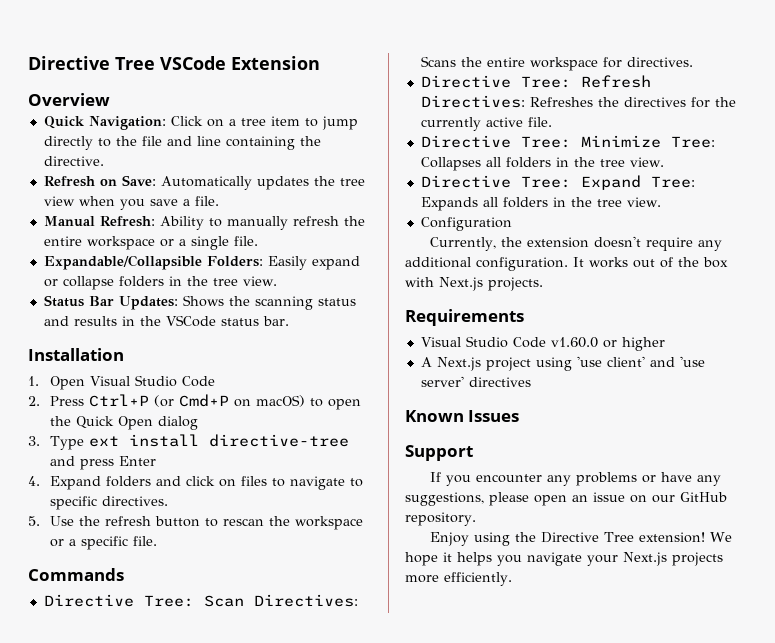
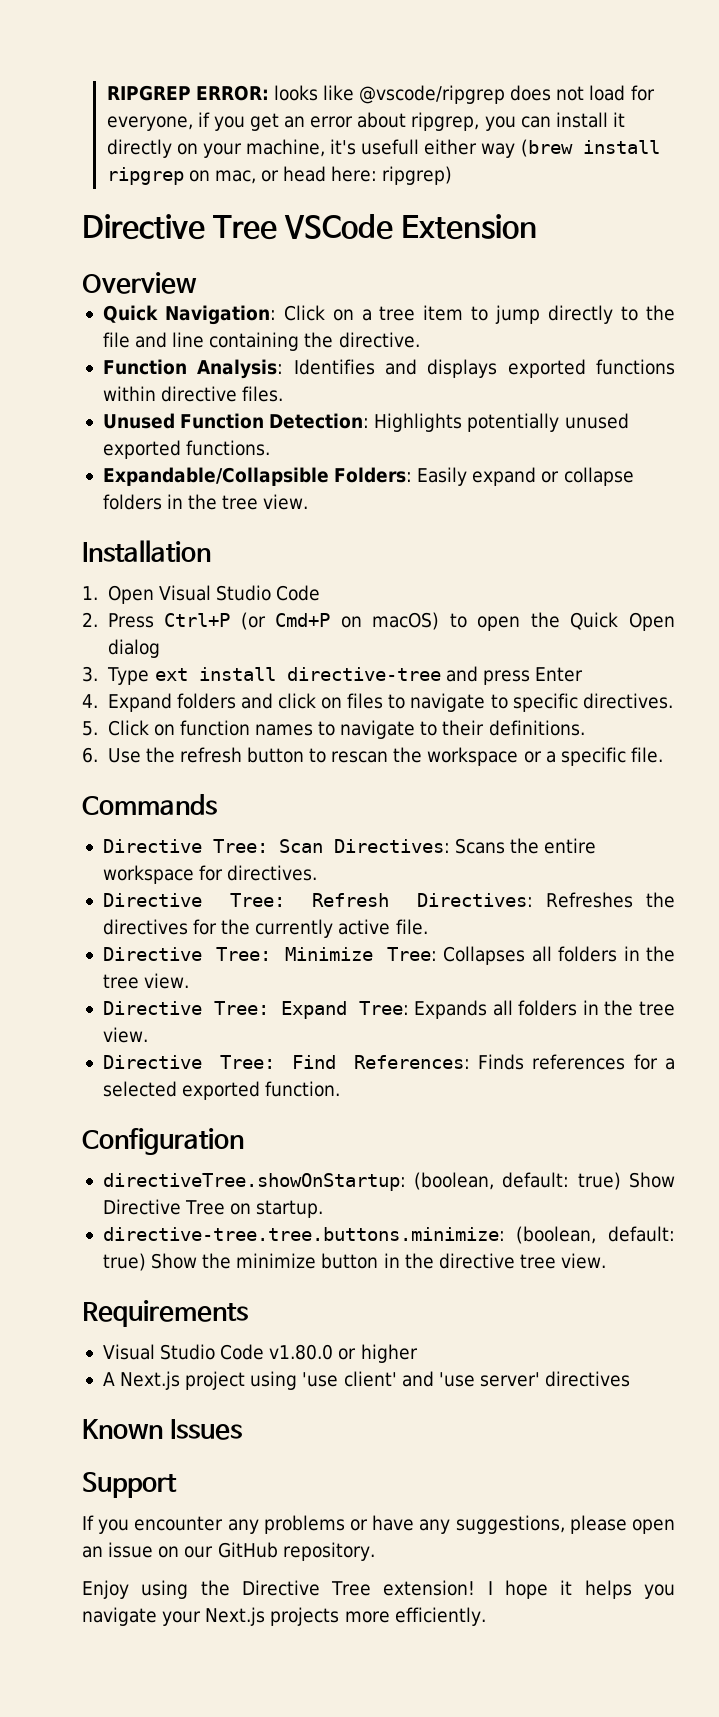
+ RIPGREP ERROR: looks like @vscode/ripgrep does not load for everyone, if you get an error about ripgrep, you can install it directly on your machine, it's usefull either way (brew install ripgrep on mac, or head here: ripgrep)
- Refresh on Save: Automatically updates the tree view when you save a file.
- Manual Refresh: Ability to manually refresh the entire workspace or a single file.
+ Function Analysis: Identifies and displays exported functions within directive files.
+ Unused Function Detection: Highlights potentially unused exported functions.
- Status Bar Updates: Shows the scanning status and results in the VSCode status bar.
- 5. Use the refresh button to rescan the workspace or a specific file.
+ 5. Click on function names to navigate to their definitions.
+ 6. Use the refresh button to rescan the workspace or a specific file.
+ Directive Tree: Find References: Finds references for a selected exported function.
  Configuration
- Currently, the extension doesn't require any additional configuration. It works out of the box with Next.js projects.
+ directiveTree.showOnStartup: (boolean, default: true) Show Directive Tree on startup.
+ directive-tree.tree.buttons.minimize: (boolean, default: true) Show the minimize button in the directive tree view.
- Visual Studio Code v1.60.0 or higher
+ Visual Studio Code v1.80.0 or higher
- We hope it helps you navigate your Next.js projects more efficiently.
+ I hope it helps you navigate your Next.js projects more efficiently.

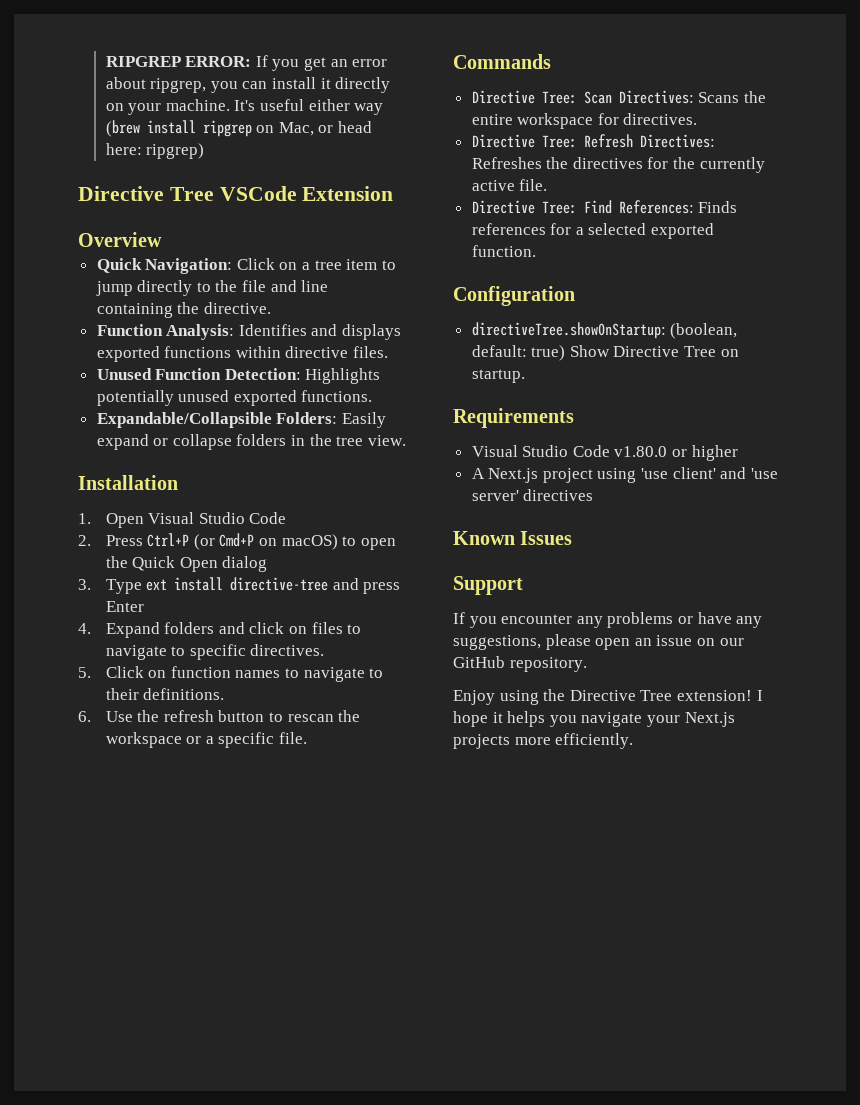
- RIPGREP ERROR: looks like @vscode/ripgrep does not load for everyone, if you get an error about ripgrep, you can install it directly on your machine, it's usefull either way (brew install ripgrep on mac, or head here: ripgrep)
+ RIPGREP ERROR: If you get an error about ripgrep, you can install it directly on your machine. It's useful either way (brew install ripgrep on Mac, or head here: ripgrep)
- Directive Tree: Minimize Tree: Collapses all folders in the tree view.
- Directive Tree: Expand Tree: Expands all folders in the tree view.
- directive-tree.tree.buttons.minimize: (boolean, default: true) Show the minimize button in the directive tree view.

